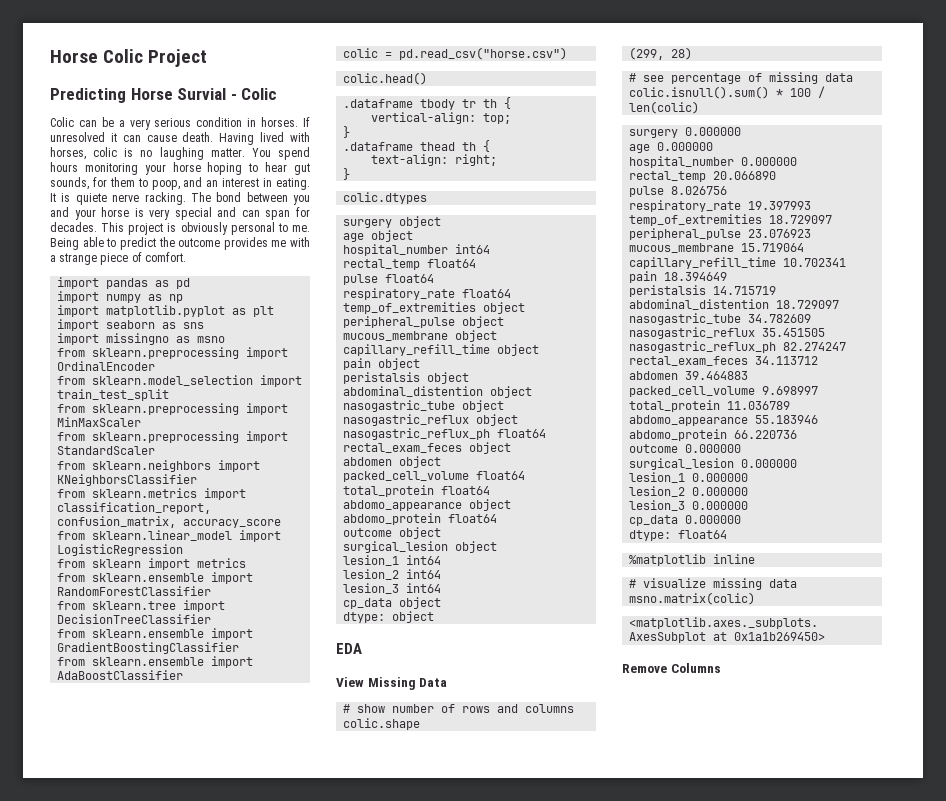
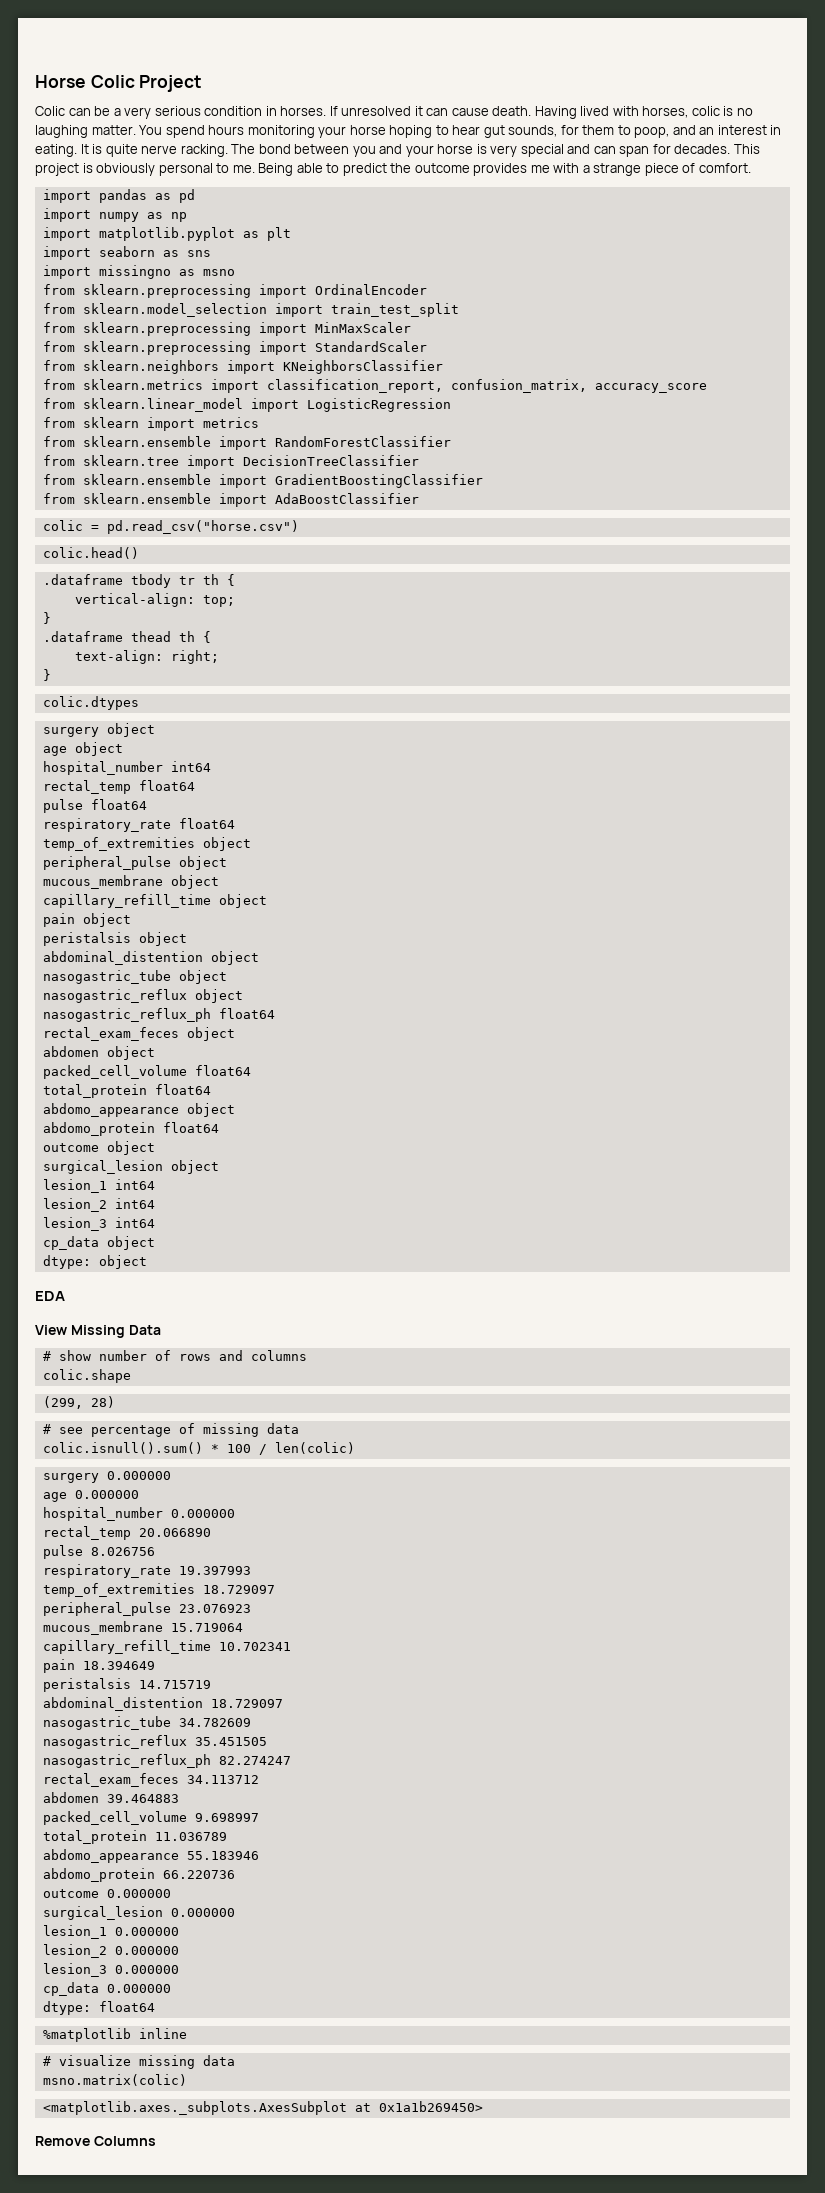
- Predicting Horse Survial - Colic
- It is quiete nerve racking.
+ It is quite nerve racking.

